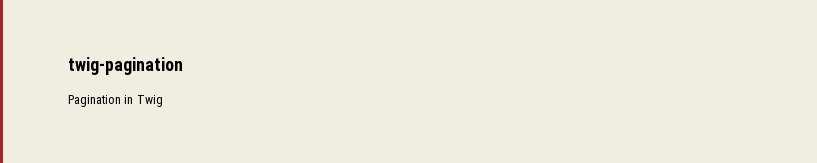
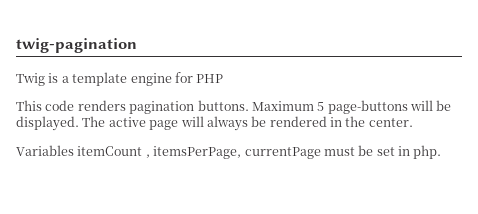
- Pagination in Twig
+ Twig is a template engine for PHP
+ This code renders pagination buttons. Maximum 5 page-buttons will be displayed. The active page will always be rendered in the center.
+ Variables itemCount , itemsPerPage, currentPage must be set in php.

